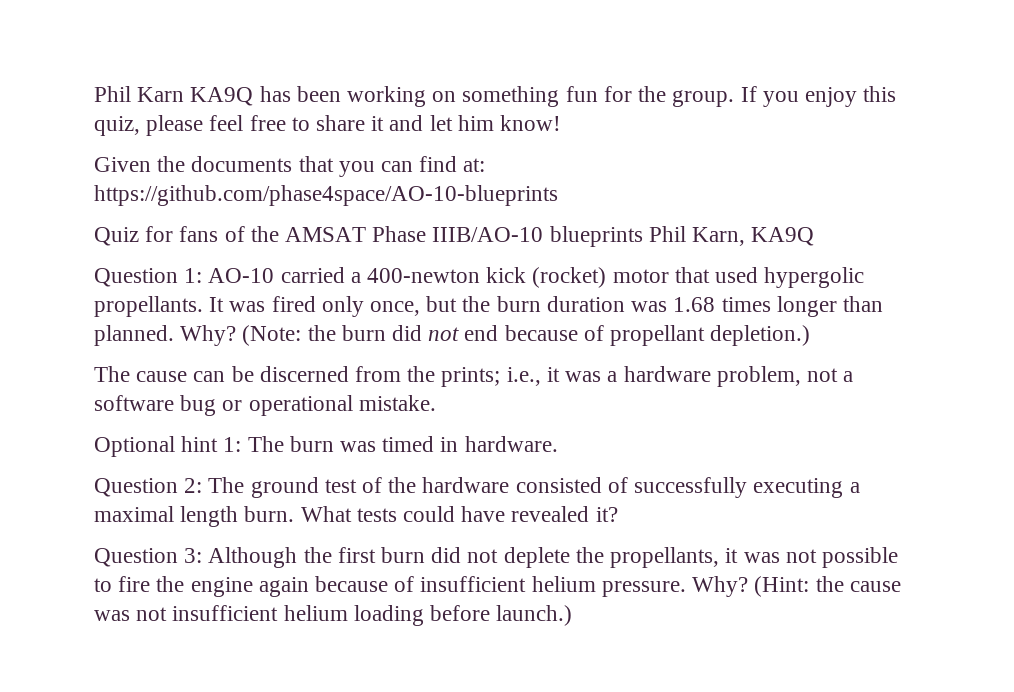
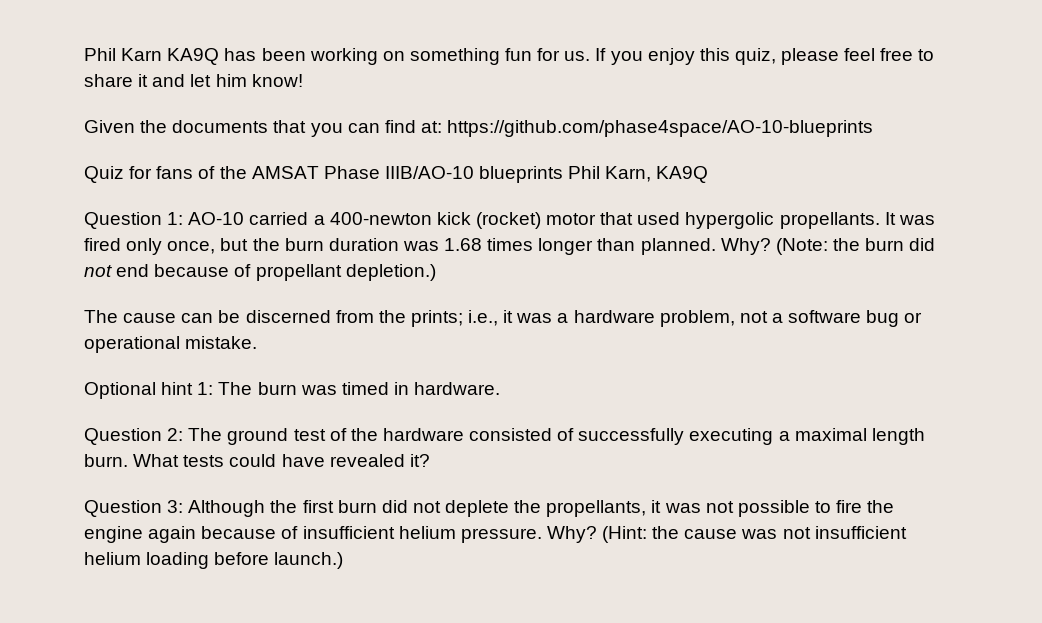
- Phil Karn KA9Q has been working on something fun for the group.
+ Phil Karn KA9Q has been working on something fun for us.

